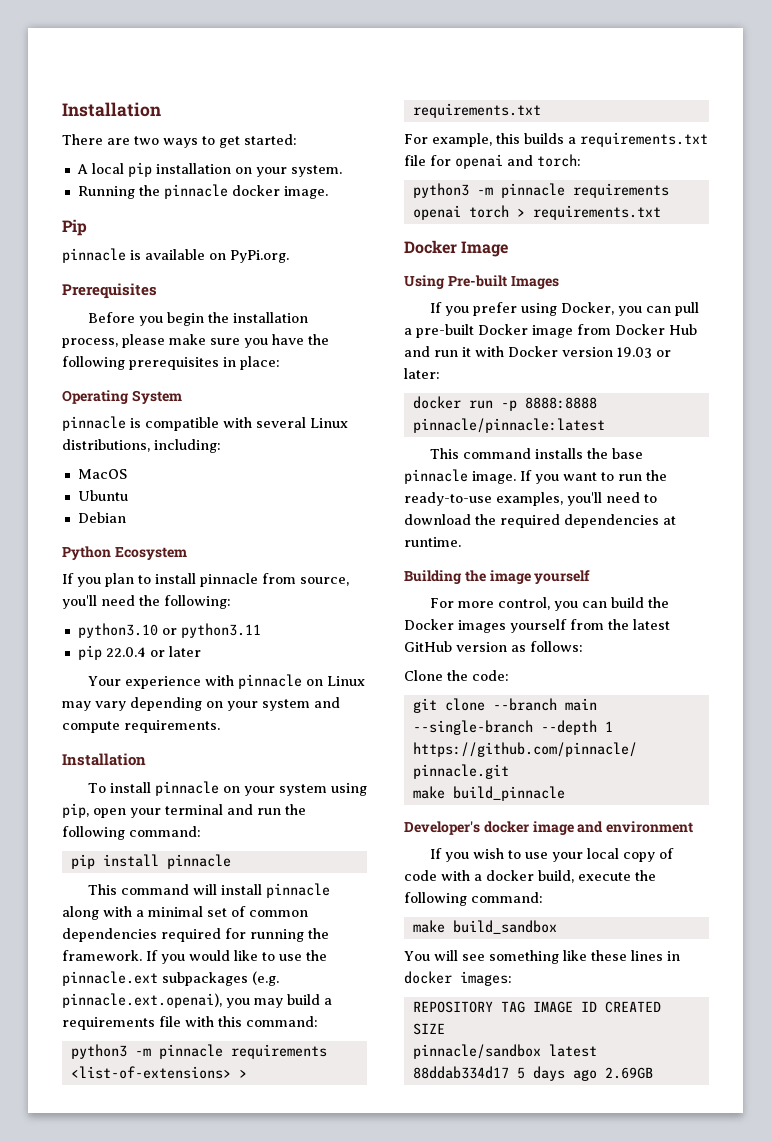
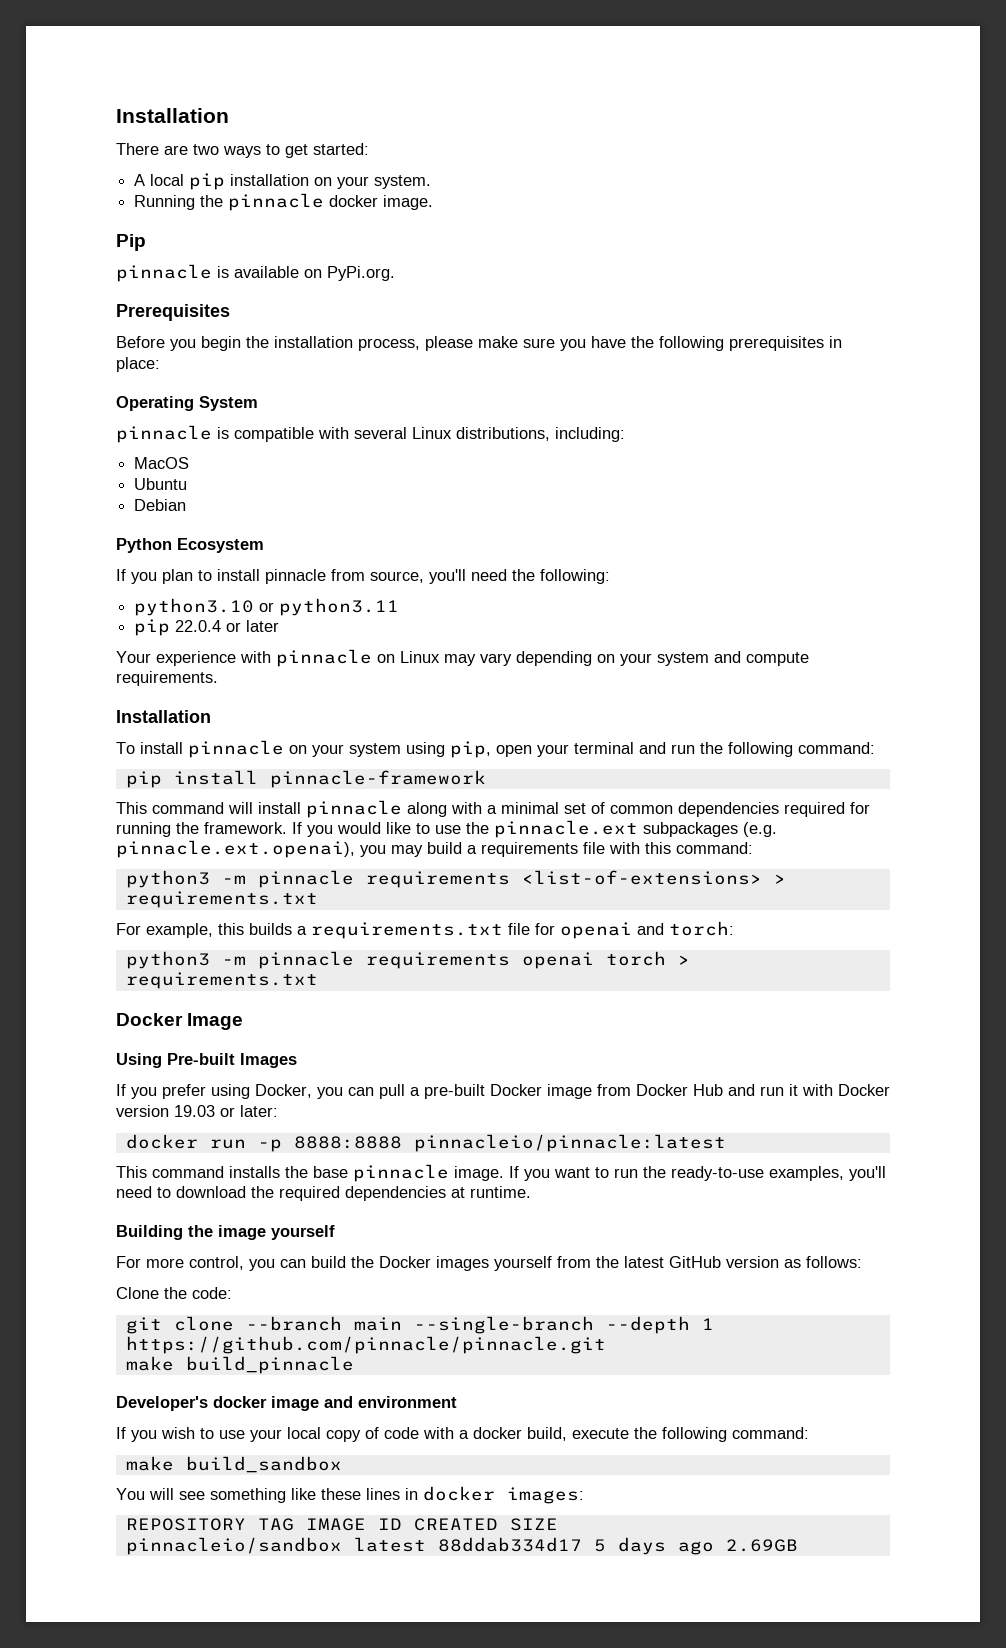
- pip install pinnacle
+ pip install pinnacle-framework
- docker run -p 8888:8888 pinnacle/pinnacle:latest
+ docker run -p 8888:8888 pinnacleio/pinnacle:latest
- pinnacle/sandbox latest 88ddab334d17 5 days ago 2.69GB
+ pinnacleio/sandbox latest 88ddab334d17 5 days ago 2.69GB

